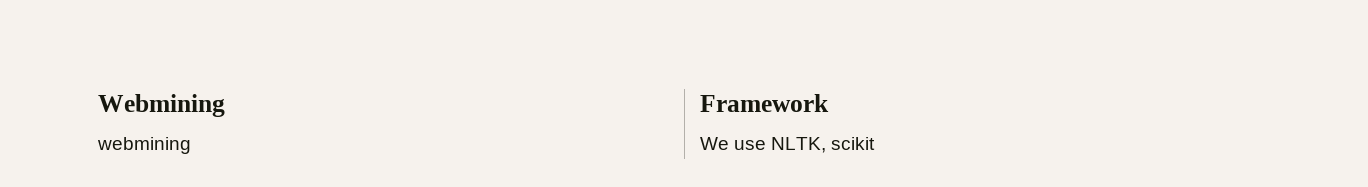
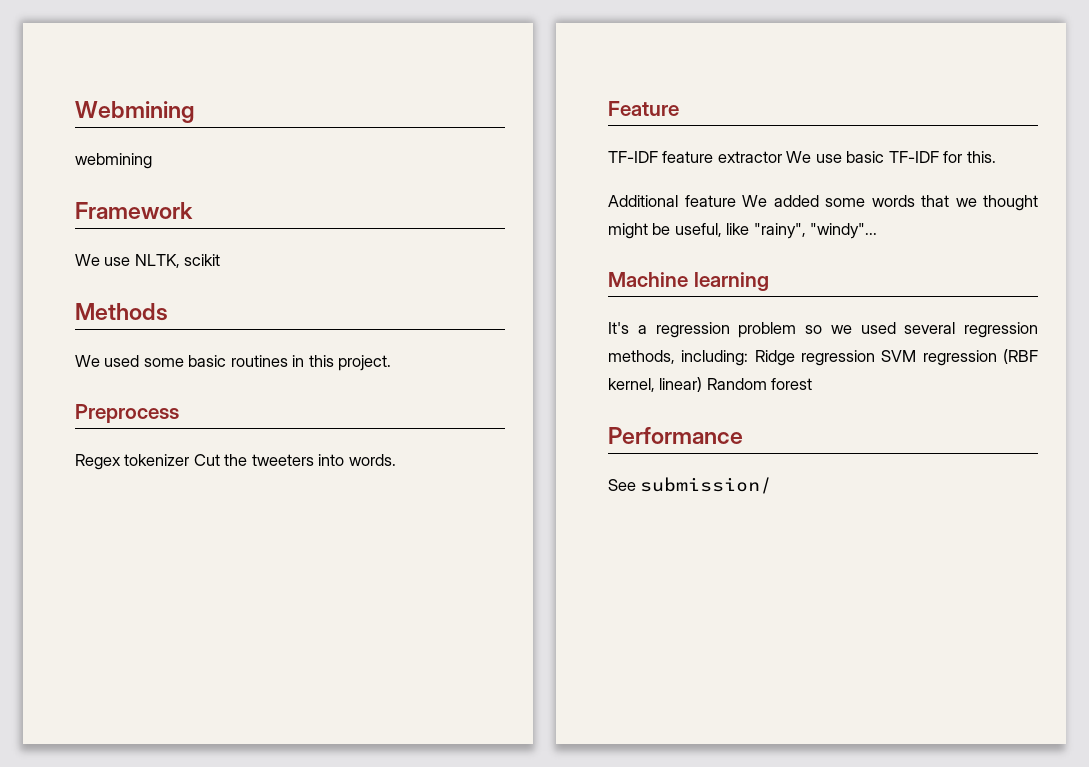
+ Methods
+ We used some basic routines in this project.
+ Preprocess
+ Regex tokenizer Cut the tweeters into words.
+ Feature
+ TF-IDF feature extractor We use basic TF-IDF for this.
+ Additional feature We added some words that we thought might be useful, like "rainy", "windy"...
+ Machine learning
+ It's a regression problem so we used several regression methods, including: Ridge regression SVM regression (RBF kernel, linear) Random forest
+ Performance
+ See submission/

